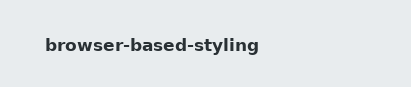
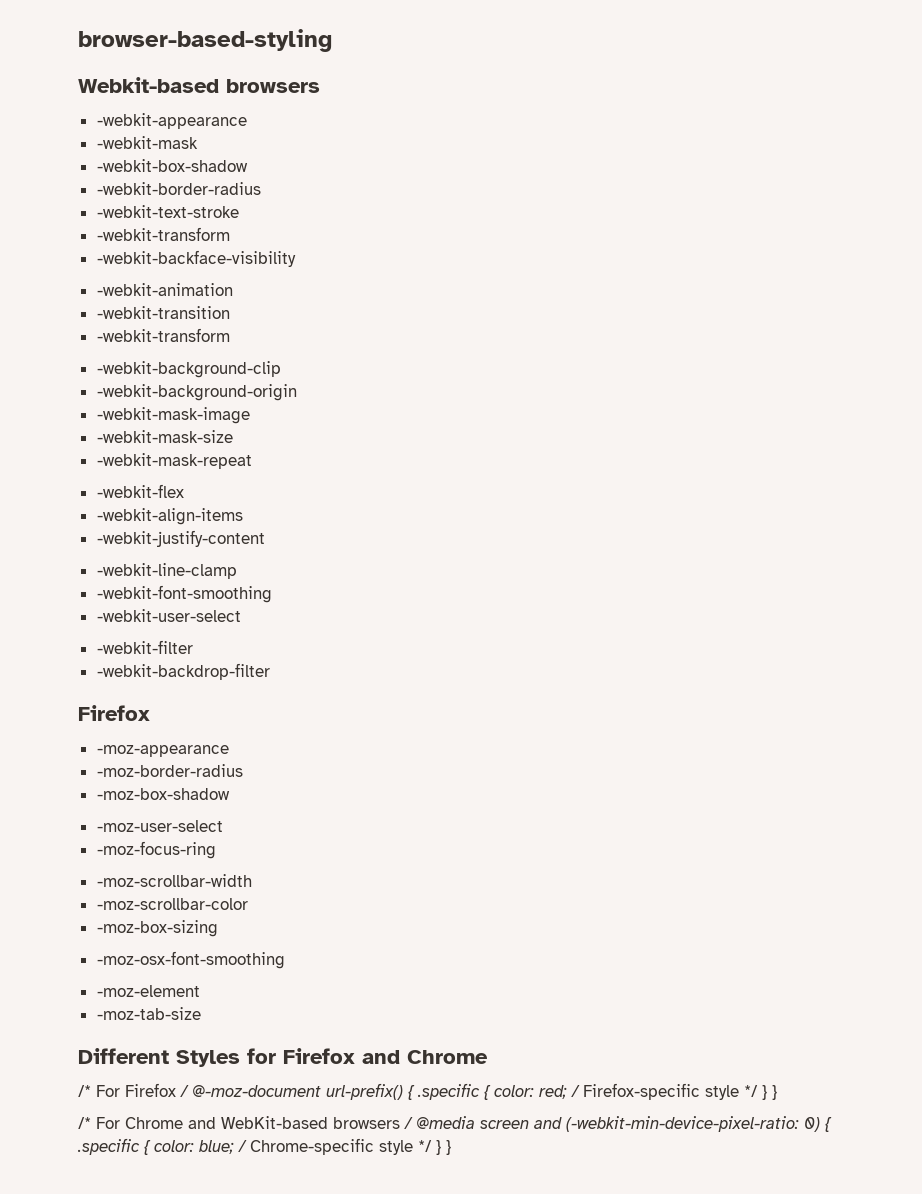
+ Webkit-based browsers
+ -webkit-appearance
+ -webkit-mask
+ -webkit-box-shadow
+ -webkit-border-radius
+ -webkit-text-stroke
+ -webkit-transform
+ -webkit-backface-visibility
+ -webkit-animation
+ -webkit-transition
+ -webkit-transform
+ -webkit-background-clip
+ -webkit-background-origin
+ -webkit-mask-image
+ -webkit-mask-size
+ -webkit-mask-repeat
+ -webkit-flex
+ -webkit-align-items
+ -webkit-justify-content
+ -webkit-line-clamp
+ -webkit-font-smoothing
+ -webkit-user-select
+ -webkit-filter
+ -webkit-backdrop-filter
+ Firefox
+ -moz-appearance
+ -moz-border-radius
+ -moz-box-shadow
+ -moz-user-select
+ -moz-focus-ring
+ -moz-scrollbar-width
+ -moz-scrollbar-color
+ -moz-box-sizing
+ -moz-osx-font-smoothing
+ -moz-element
+ -moz-tab-size
+ Different Styles for Firefox and Chrome
+ /* For Firefox / @-moz-document url-prefix() { .specific { color: red; / Firefox-specific style */ } }
+ /* For Chrome and WebKit-based browsers / @media screen and (-webkit-min-device-pixel-ratio: 0) { .specific { color: blue; / Chrome-specific style */ } }

